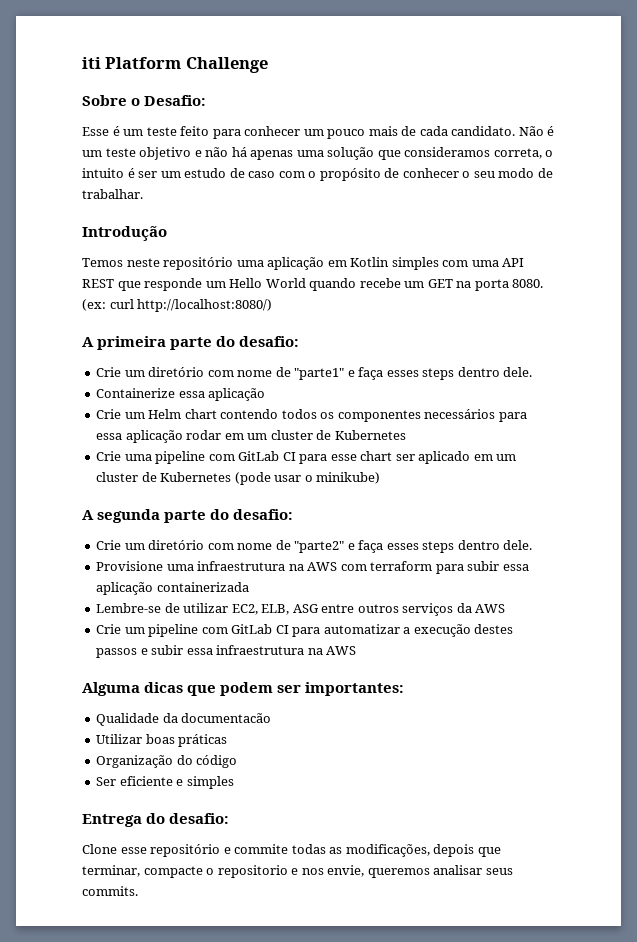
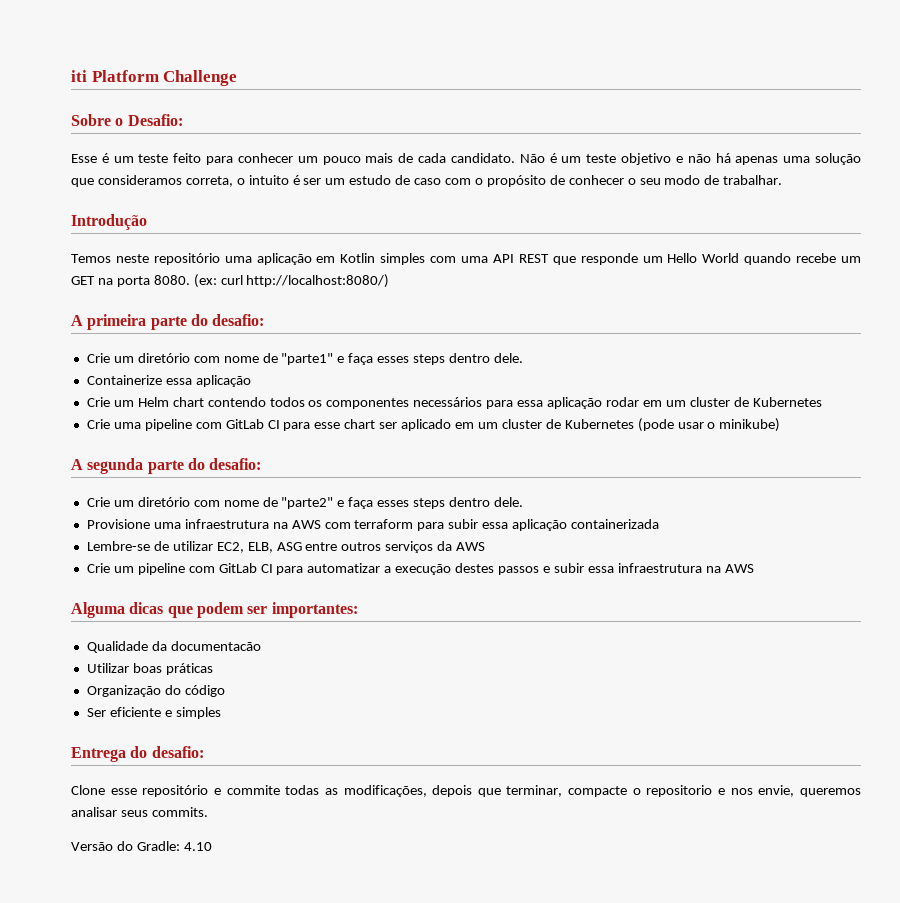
+ Versão do Gradle: 4.10

